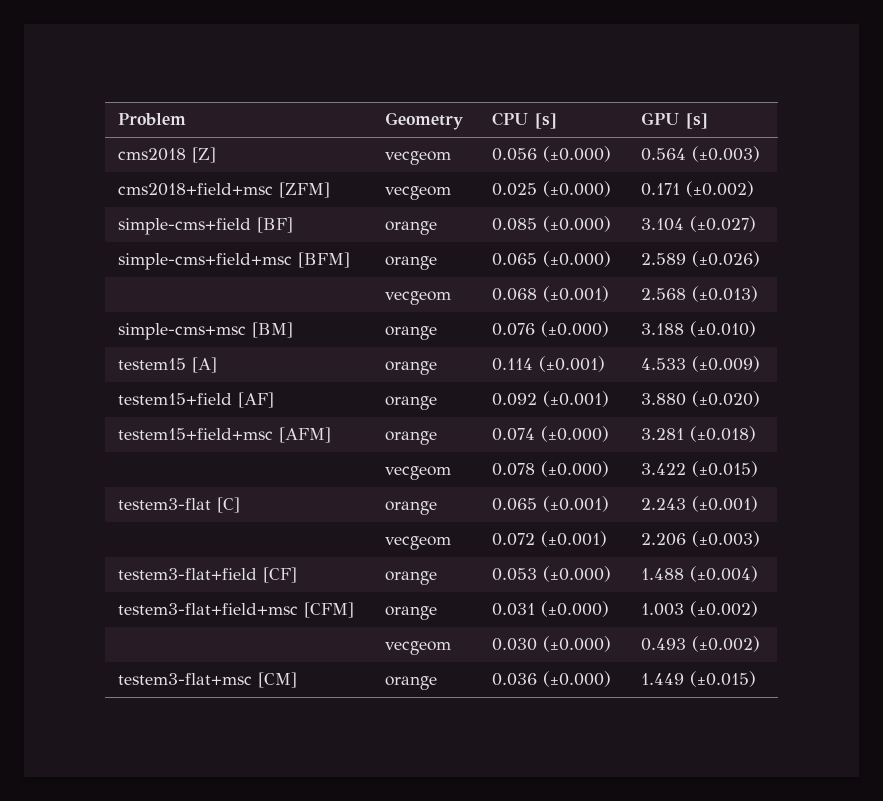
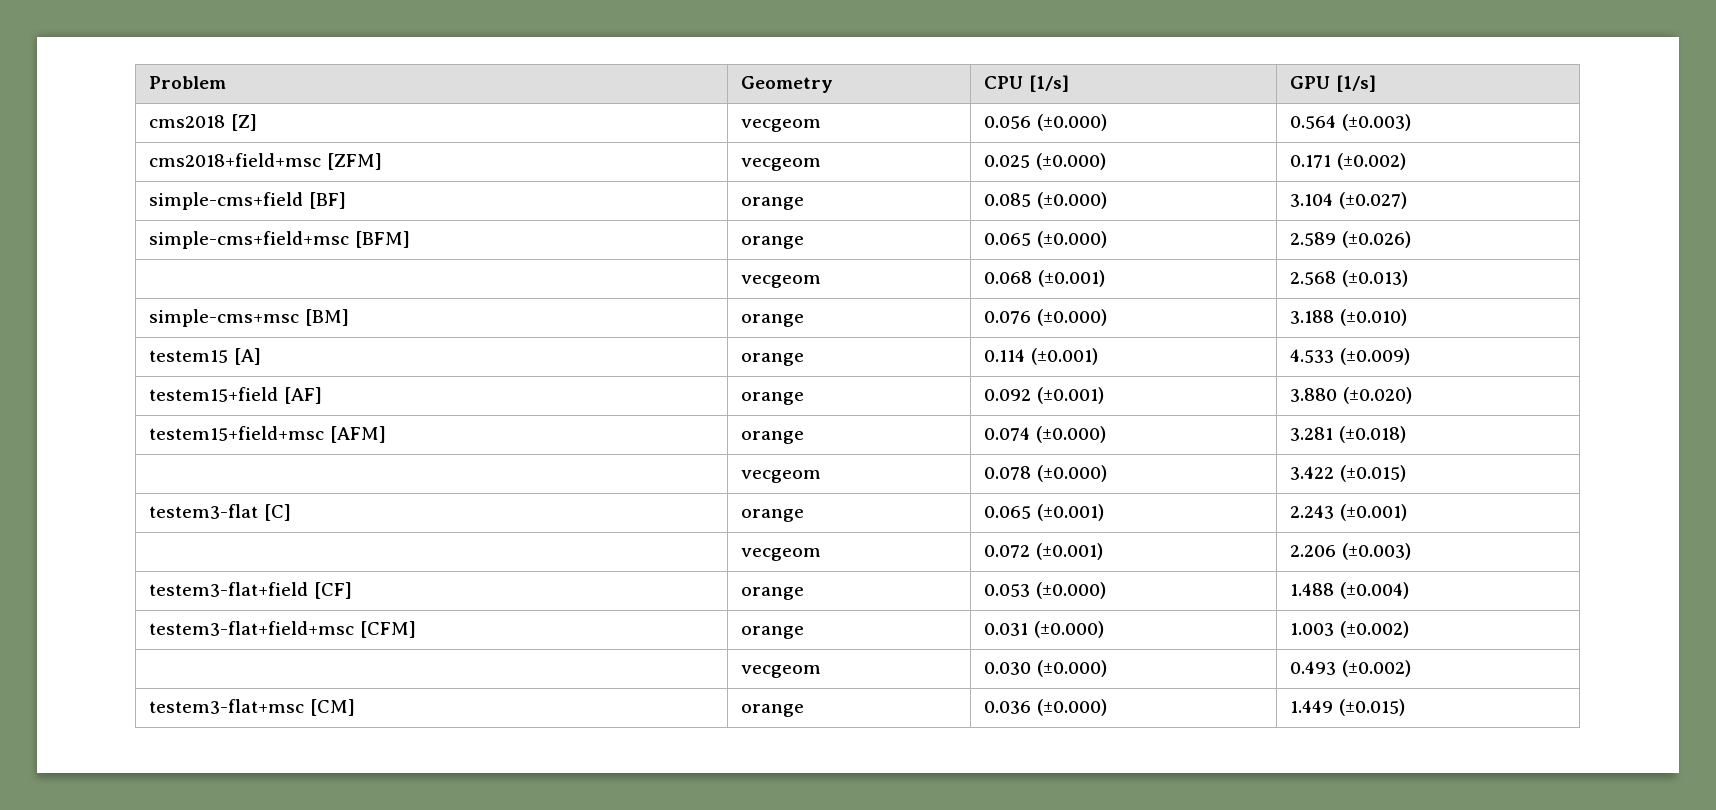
- Problem | Geometry | CPU [s] | GPU [s]
+ Problem | Geometry | CPU [1/s] | GPU [1/s]

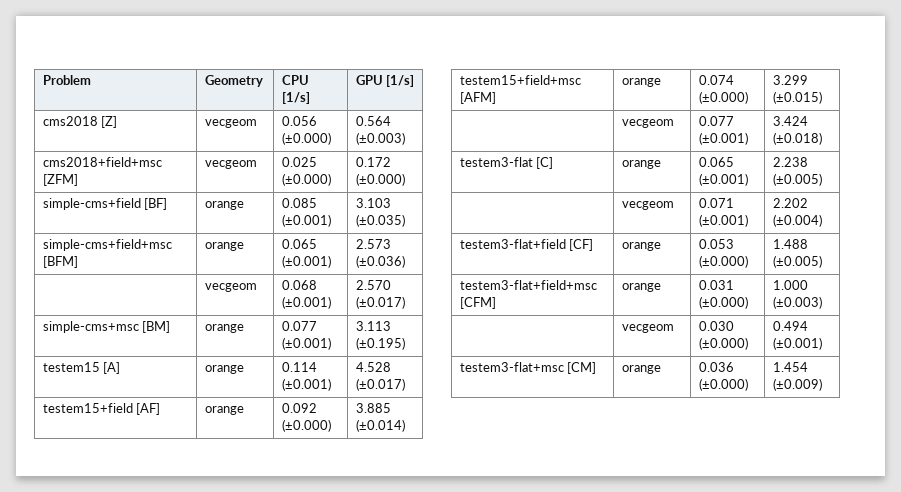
- cms2018+field+msc [ZFM] | vecgeom | 0.025 (±0.000) | 0.171 (±0.002)
+ cms2018+field+msc [ZFM] | vecgeom | 0.025 (±0.000) | 0.172 (±0.000)
- simple-cms+field [BF] | orange | 0.085 (±0.000) | 3.104 (±0.027)
+ simple-cms+field [BF] | orange | 0.085 (±0.001) | 3.103 (±0.035)
- simple-cms+field+msc [BFM] | orange | 0.065 (±0.000) | 2.589 (±0.026)
+ simple-cms+field+msc [BFM] | orange | 0.065 (±0.001) | 2.573 (±0.036)
- | vecgeom | 0.068 (±0.001) | 2.568 (±0.013)
+ | vecgeom | 0.068 (±0.001) | 2.570 (±0.017)
- simple-cms+msc [BM] | orange | 0.076 (±0.000) | 3.188 (±0.010)
+ simple-cms+msc [BM] | orange | 0.077 (±0.001) | 3.113 (±0.195)
- testem15 [A] | orange | 0.114 (±0.001) | 4.533 (±0.009)
+ testem15 [A] | orange | 0.114 (±0.001) | 4.528 (±0.017)
- testem15+field [AF] | orange | 0.092 (±0.001) | 3.880 (±0.020)
+ testem15+field [AF] | orange | 0.092 (±0.000) | 3.885 (±0.014)
- testem15+field+msc [AFM] | orange | 0.074 (±0.000) | 3.281 (±0.018)
- | vecgeom | 0.078 (±0.000) | 3.422 (±0.015)
+ testem15+field+msc [AFM] | orange | 0.074 (±0.000) | 3.299 (±0.015)
+ | vecgeom | 0.077 (±0.001) | 3.424 (±0.018)
- testem3-flat [C] | orange | 0.065 (±0.001) | 2.243 (±0.001)
- | vecgeom | 0.072 (±0.001) | 2.206 (±0.003)
+ testem3-flat [C] | orange | 0.065 (±0.001) | 2.238 (±0.005)
+ | vecgeom | 0.071 (±0.001) | 2.202 (±0.004)
- testem3-flat+field [CF] | orange | 0.053 (±0.000) | 1.488 (±0.004)
+ testem3-flat+field [CF] | orange | 0.053 (±0.000) | 1.488 (±0.005)
- testem3-flat+field+msc [CFM] | orange | 0.031 (±0.000) | 1.003 (±0.002)
+ testem3-flat+field+msc [CFM] | orange | 0.031 (±0.000) | 1.000 (±0.003)
- | vecgeom | 0.030 (±0.000) | 0.493 (±0.002)
+ | vecgeom | 0.030 (±0.000) | 0.494 (±0.001)
- testem3-flat+msc [CM] | orange | 0.036 (±0.000) | 1.449 (±0.015)
+ testem3-flat+msc [CM] | orange | 0.036 (±0.000) | 1.454 (±0.009)

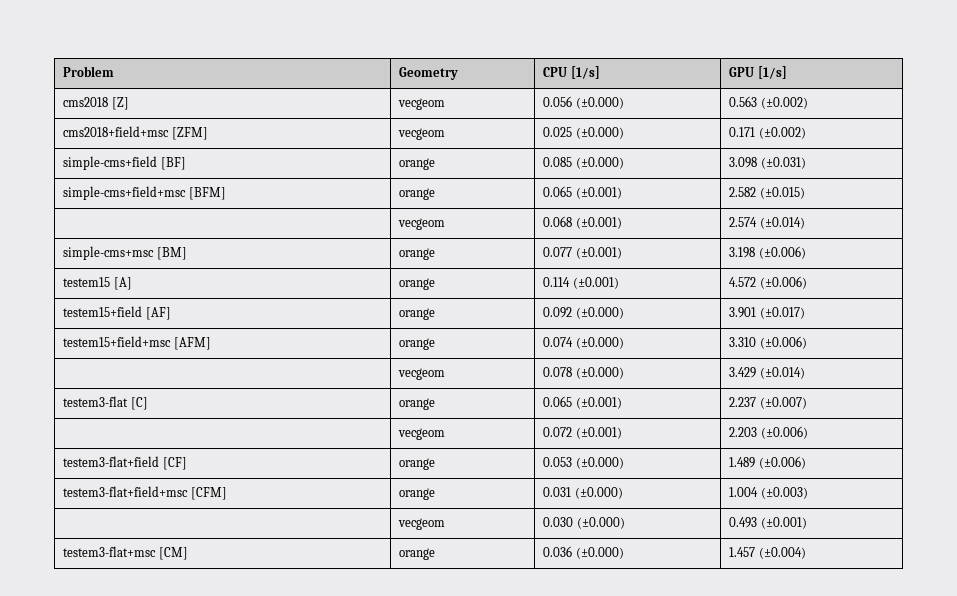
- cms2018 [Z] | vecgeom | 0.056 (±0.000) | 0.564 (±0.003)
+ cms2018 [Z] | vecgeom | 0.056 (±0.000) | 0.563 (±0.002)
- cms2018+field+msc [ZFM] | vecgeom | 0.025 (±0.000) | 0.172 (±0.000)
+ cms2018+field+msc [ZFM] | vecgeom | 0.025 (±0.000) | 0.171 (±0.002)
- simple-cms+field [BF] | orange | 0.085 (±0.001) | 3.103 (±0.035)
+ simple-cms+field [BF] | orange | 0.085 (±0.000) | 3.098 (±0.031)
- simple-cms+field+msc [BFM] | orange | 0.065 (±0.001) | 2.573 (±0.036)
+ simple-cms+field+msc [BFM] | orange | 0.065 (±0.001) | 2.582 (±0.015)
- | vecgeom | 0.068 (±0.001) | 2.570 (±0.017)
+ | vecgeom | 0.068 (±0.001) | 2.574 (±0.014)
- simple-cms+msc [BM] | orange | 0.077 (±0.001) | 3.113 (±0.195)
+ simple-cms+msc [BM] | orange | 0.077 (±0.001) | 3.198 (±0.006)
- testem15 [A] | orange | 0.114 (±0.001) | 4.528 (±0.017)
+ testem15 [A] | orange | 0.114 (±0.001) | 4.572 (±0.006)
- testem15+field [AF] | orange | 0.092 (±0.000) | 3.885 (±0.014)
+ testem15+field [AF] | orange | 0.092 (±0.000) | 3.901 (±0.017)
- testem15+field+msc [AFM] | orange | 0.074 (±0.000) | 3.299 (±0.015)
- | vecgeom | 0.077 (±0.001) | 3.424 (±0.018)
+ testem15+field+msc [AFM] | orange | 0.074 (±0.000) | 3.310 (±0.006)
+ | vecgeom | 0.078 (±0.000) | 3.429 (±0.014)
- testem3-flat [C] | orange | 0.065 (±0.001) | 2.238 (±0.005)
- | vecgeom | 0.071 (±0.001) | 2.202 (±0.004)
+ testem3-flat [C] | orange | 0.065 (±0.001) | 2.237 (±0.007)
+ | vecgeom | 0.072 (±0.001) | 2.203 (±0.006)
- testem3-flat+field [CF] | orange | 0.053 (±0.000) | 1.488 (±0.005)
+ testem3-flat+field [CF] | orange | 0.053 (±0.000) | 1.489 (±0.006)
- testem3-flat+field+msc [CFM] | orange | 0.031 (±0.000) | 1.000 (±0.003)
+ testem3-flat+field+msc [CFM] | orange | 0.031 (±0.000) | 1.004 (±0.003)
- | vecgeom | 0.030 (±0.000) | 0.494 (±0.001)
+ | vecgeom | 0.030 (±0.000) | 0.493 (±0.001)
- testem3-flat+msc [CM] | orange | 0.036 (±0.000) | 1.454 (±0.009)
+ testem3-flat+msc [CM] | orange | 0.036 (±0.000) | 1.457 (±0.004)

